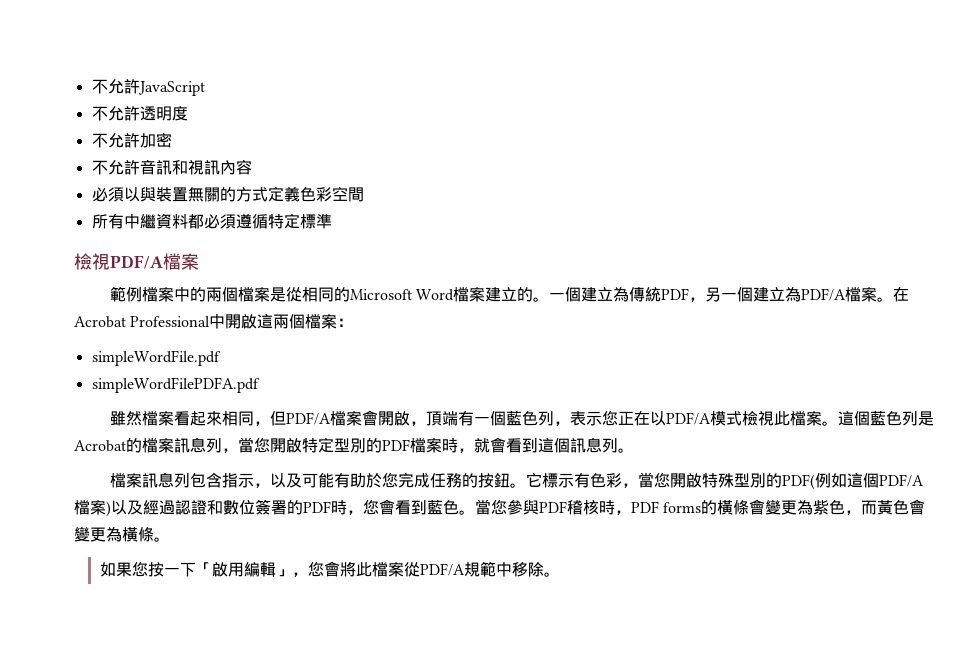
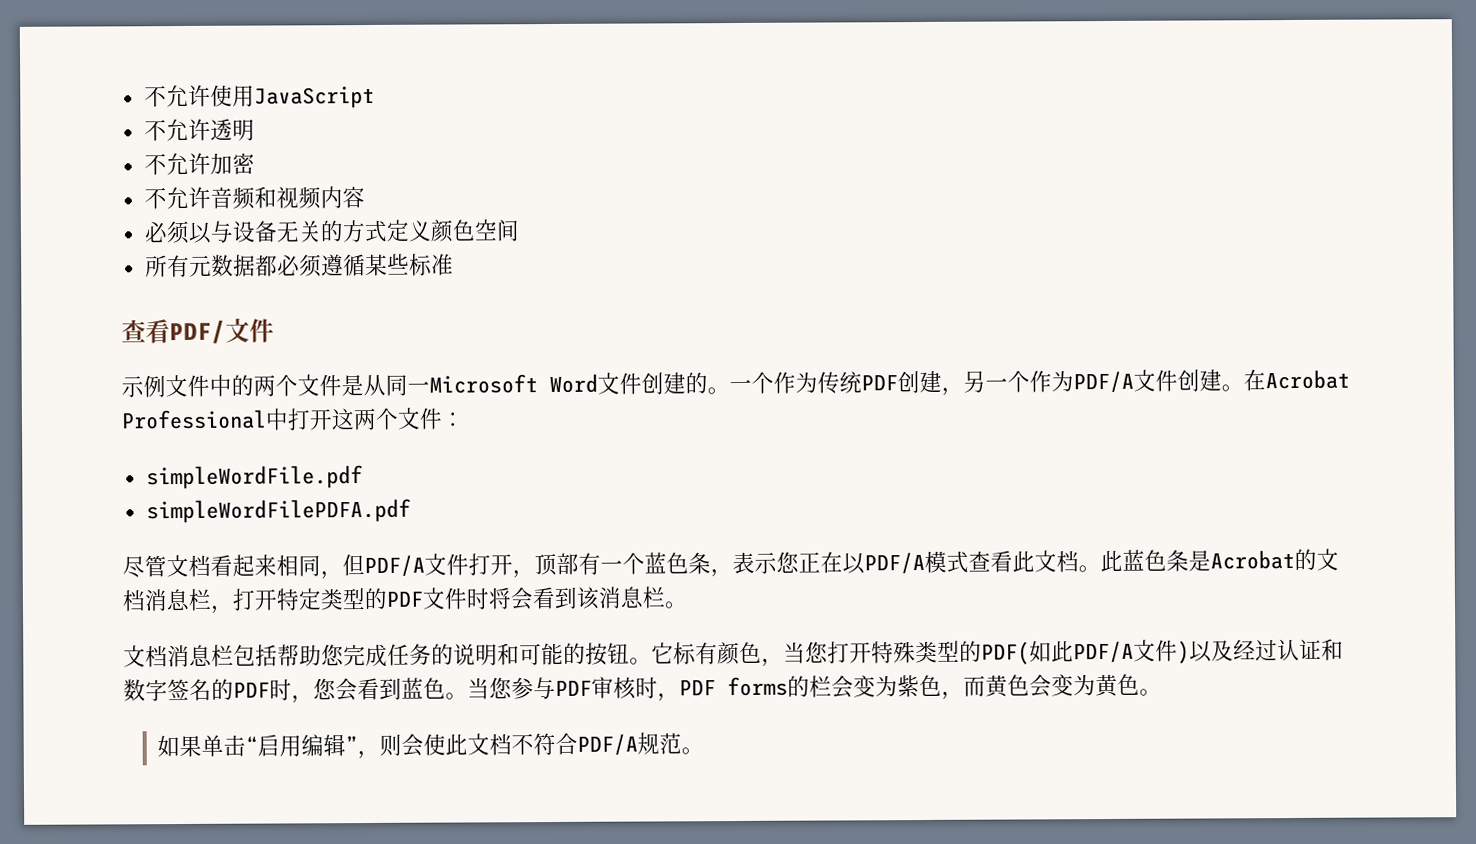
- 不允許JavaScript
+ 不允许使用JavaScript
- 不允許透明度
- 不允許加密
+ 不允许透明
+ 不允许加密
- 不允許音訊和視訊內容
- 必須以與裝置無關的方式定義色彩空間
- 所有中繼資料都必須遵循特定標準
- 檢視PDF/A檔案
- 範例檔案中的兩個檔案是從相同的Microsoft Word檔案建立的。一個建立為傳統PDF，另一個建立為PDF/A檔案。在Acrobat Professional中開啟這兩個檔案：
+ 不允许音频和视频内容
+ 必须以与设备无关的方式定义颜色空间
+ 所有元数据都必须遵循某些标准
+ 查看PDF/文件
+ 示例文件中的两个文件是从同一Microsoft Word文件创建的。一个作为传统PDF创建，另一个作为PDF/A文件创建。在Acrobat Professional中打开这两个文件：
  simpleWordFile.pdf
  simpleWordFilePDFA.pdf
- 雖然檔案看起來相同，但PDF/A檔案會開啟，頂端有一個藍色列，表示您正在以PDF/A模式檢視此檔案。這個藍色列是Acrobat的檔案訊息列，當您開啟特定型別的PDF檔案時，就會看到這個訊息列。
- 檔案訊息列包含指示，以及可能有助於您完成任務的按鈕。它標示有色彩，當您開啟特殊型別的PDF(例如這個PDF/A檔案)以及經過認證和數位簽署的PDF時，您會看到藍色。當您參與PDF稽核時，PDF forms的橫條會變更為紫色，而黃色會變更為橫條。
- 如果您按一下「啟用編輯」，您會將此檔案從PDF/A規範中移除。
+ 尽管文档看起来相同，但PDF/A文件打开，顶部有一个蓝色条，表示您正在以PDF/A模式查看此文档。此蓝色条是Acrobat的文档消息栏，打开特定类型的PDF文件时将会看到该消息栏。
+ 文档消息栏包括帮助您完成任务的说明和可能的按钮。它标有颜色，当您打开特殊类型的PDF(如此PDF/A文件)以及经过认证和数字签名的PDF时，您会看到蓝色。当您参与PDF审核时，PDF forms的栏会变为紫色，而黄色会变为黄色。
+ 如果单击“启用编辑”，则会使此文档不符合PDF/A规范。

